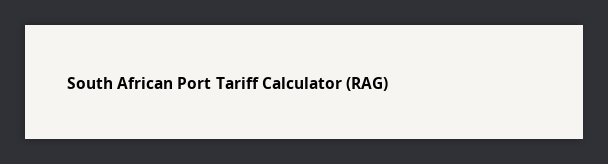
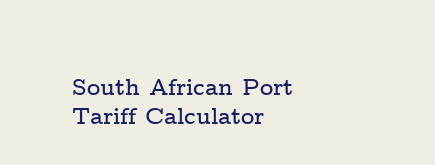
- South African Port Tariff Calculator (RAG)
+ South African Port Tariff Calculator

